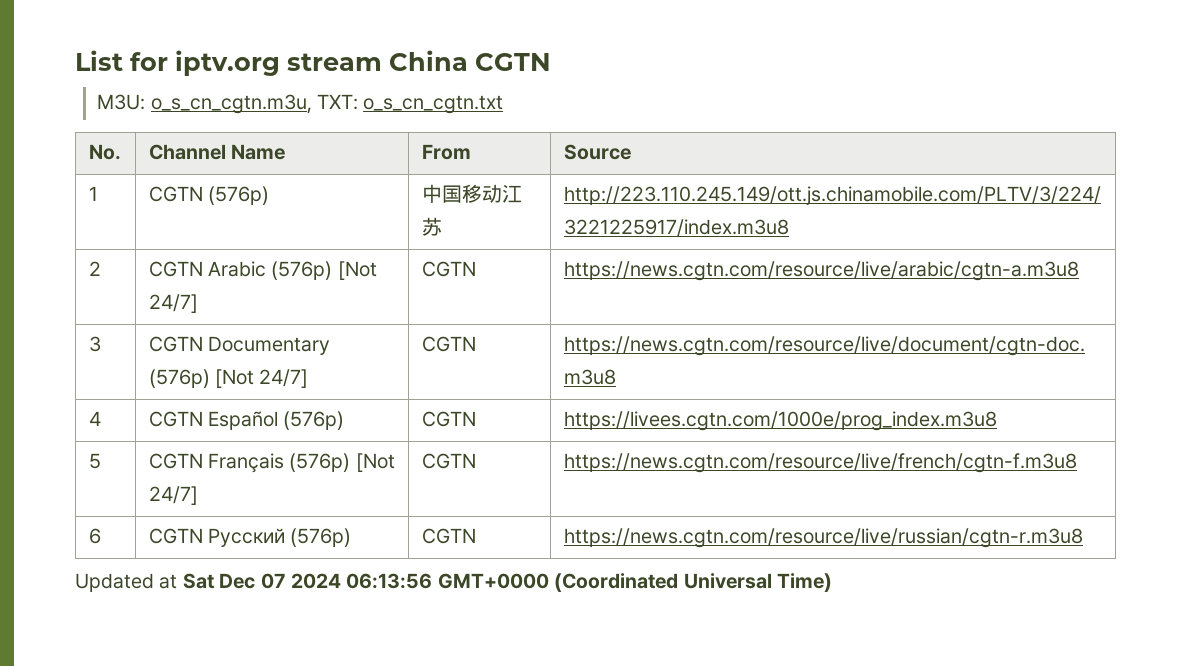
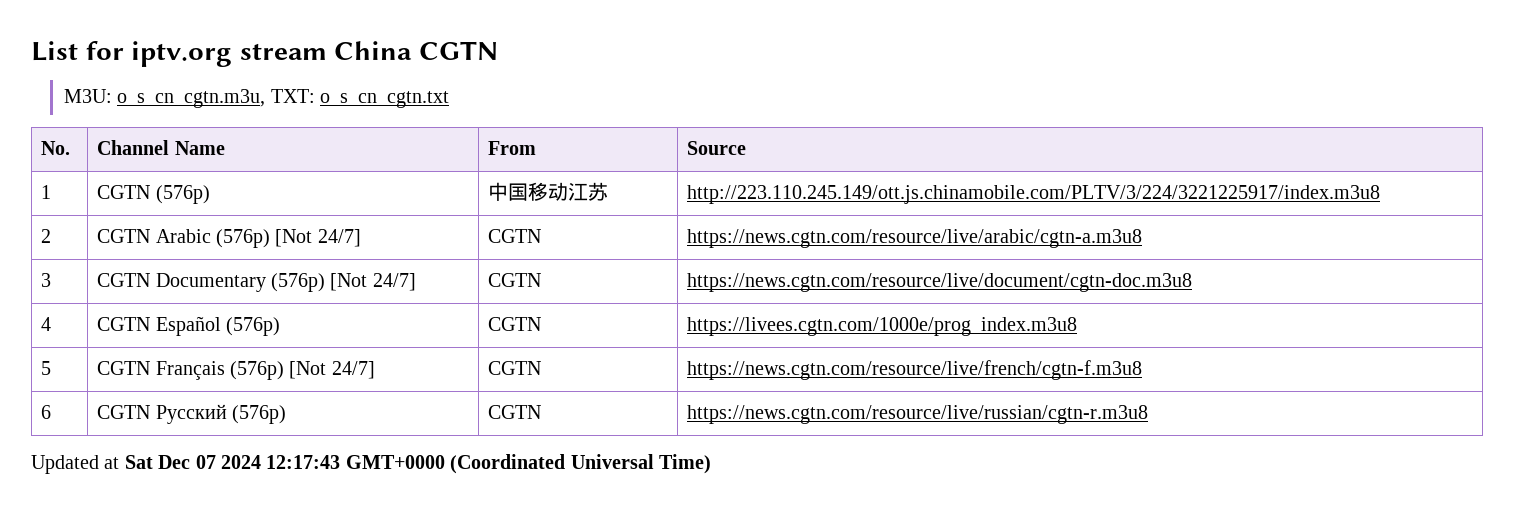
- Updated at Sat Dec 07 2024 06:13:56 GMT+0000 (Coordinated Universal Time)
+ Updated at Sat Dec 07 2024 12:17:43 GMT+0000 (Coordinated Universal Time)

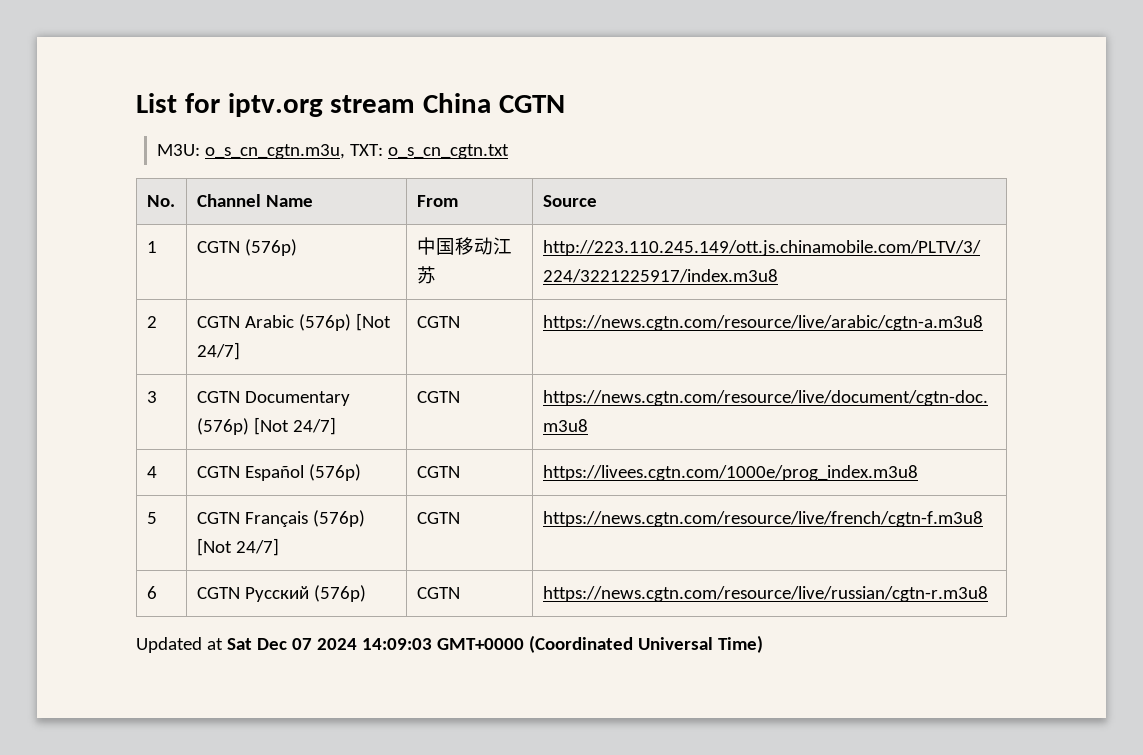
- Updated at Sat Dec 07 2024 12:17:43 GMT+0000 (Coordinated Universal Time)
+ Updated at Sat Dec 07 2024 14:09:03 GMT+0000 (Coordinated Universal Time)

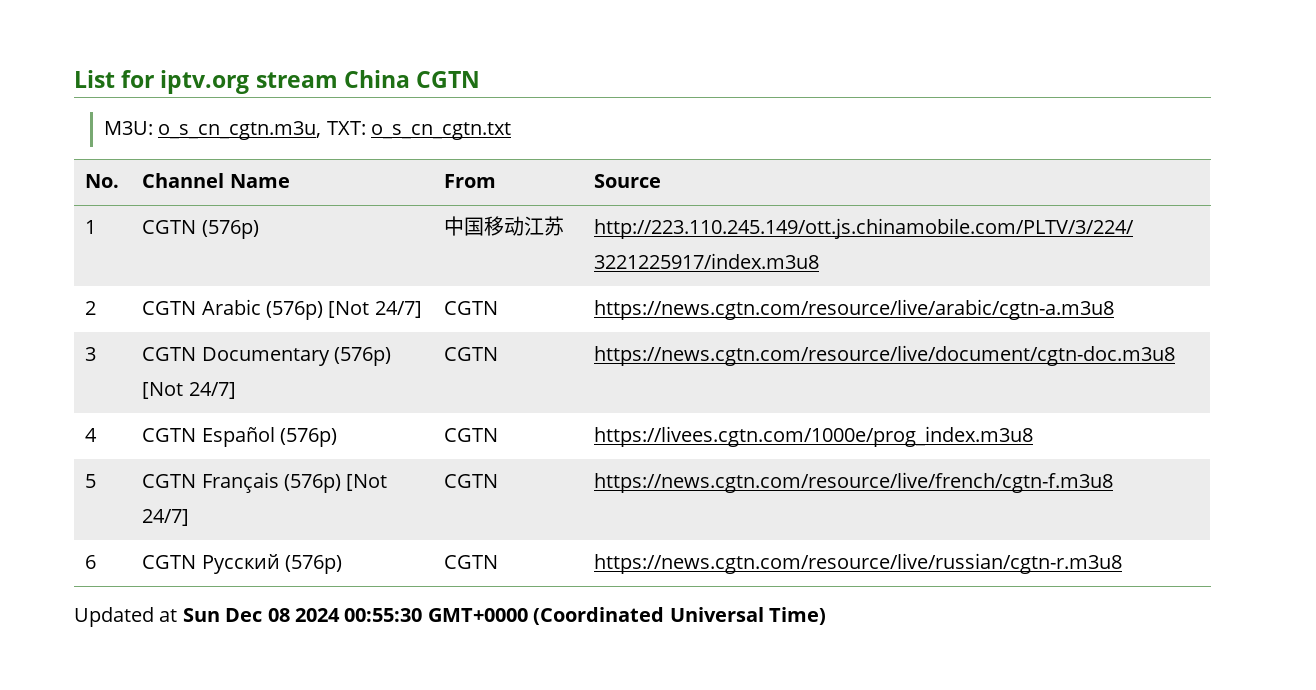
- Updated at Sat Dec 07 2024 14:09:03 GMT+0000 (Coordinated Universal Time)
+ Updated at Sun Dec 08 2024 00:55:30 GMT+0000 (Coordinated Universal Time)

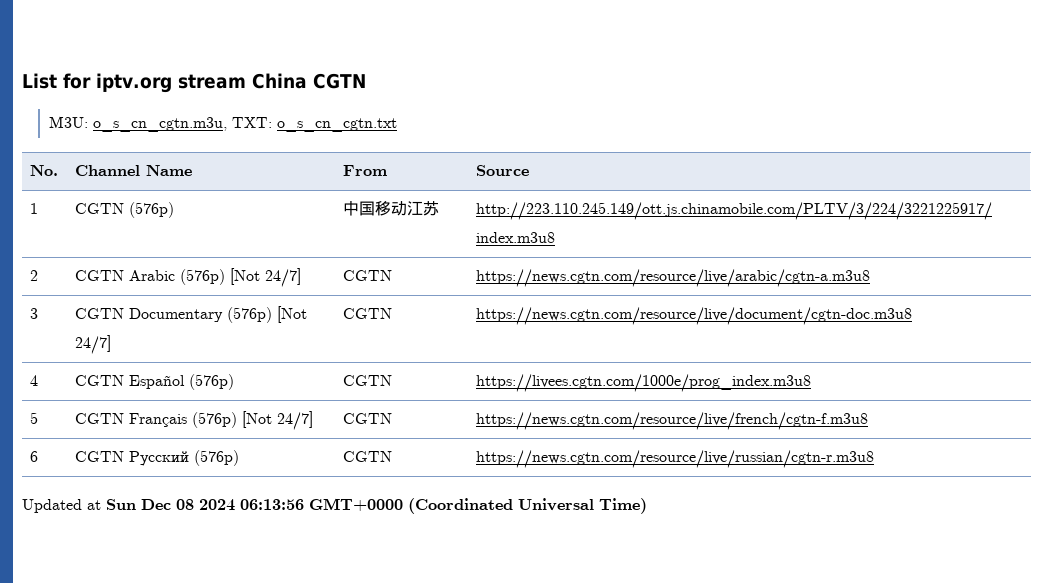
- Updated at Sun Dec 08 2024 00:55:30 GMT+0000 (Coordinated Universal Time)
+ Updated at Sun Dec 08 2024 06:13:56 GMT+0000 (Coordinated Universal Time)

